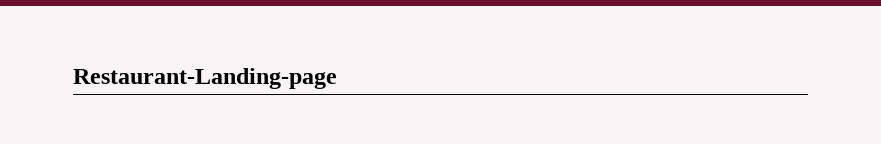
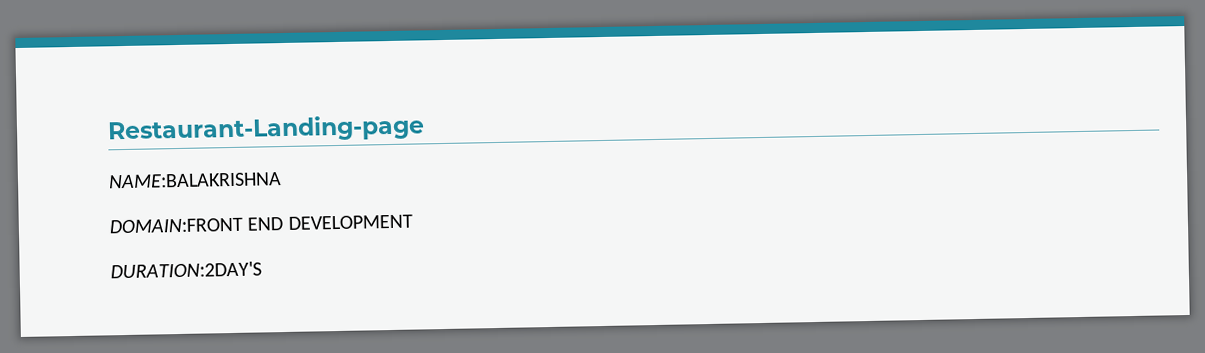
+ NAME:BALAKRISHNA
+ DOMAIN:FRONT END DEVELOPMENT
+ DURATION:2DAY'S

